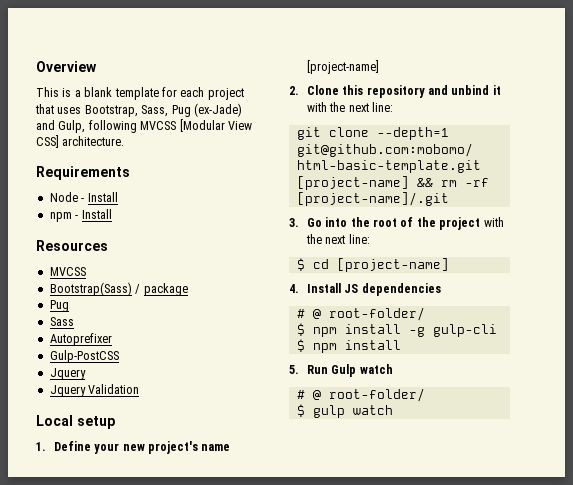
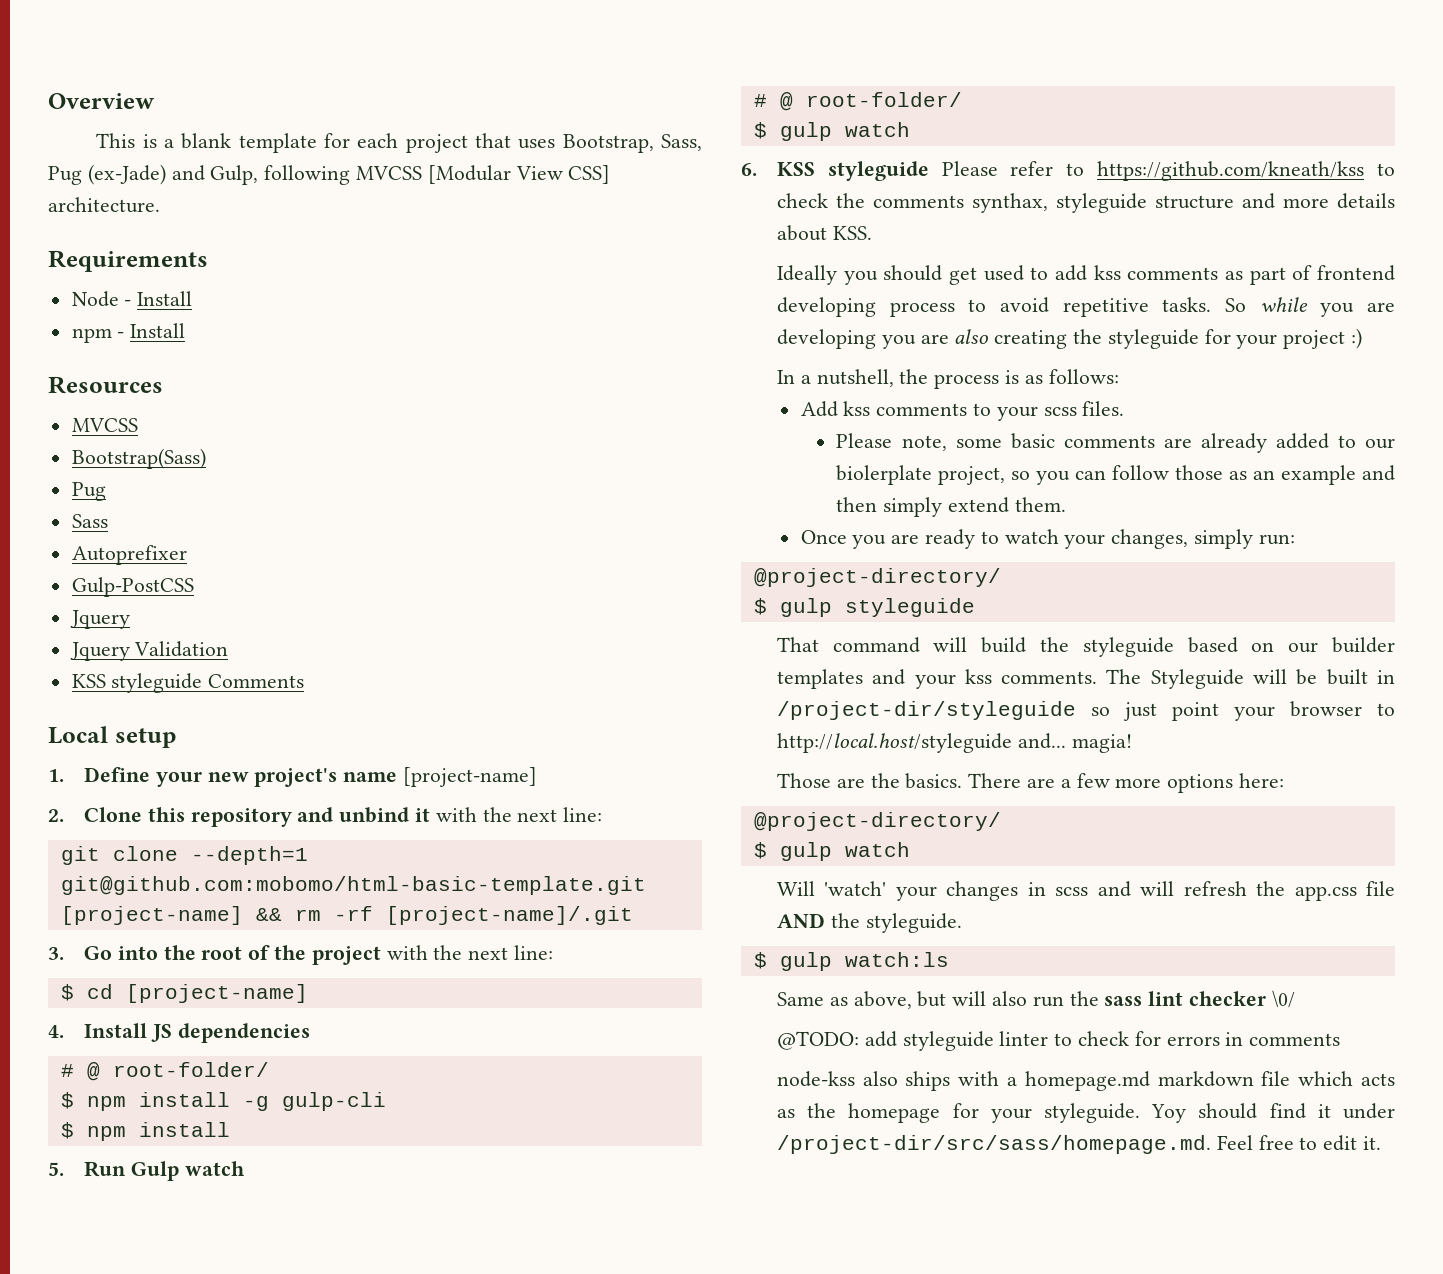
- Bootstrap(Sass) / package
+ Bootstrap(Sass)
+ KSS styleguide Comments
+ 6. KSS styleguide Please refer to https://github.com/kneath/kss to check the comments synthax, styleguide structure and more details about KSS.
+ Ideally you should get used to add kss comments as part of frontend developing process to avoid repetitive tasks. So while you are developing you are also creating the styleguide for your project :)
+ In a nutshell, the process is as follows:
+ Add kss comments to your scss files.
+ Please note, some basic comments are already added to our biolerplate project, so you can follow those as an example and then simply extend them.
+ Once you are ready to watch your changes, simply run:
+ @project-directory/
+ $ gulp styleguide
+ That command will build the styleguide based on our builder templates and your kss comments. The Styleguide will be built in /project-dir/styleguide so just point your browser to http://local.host/styleguide and... magia!
+ Those are the basics. There are a few more options here:
+ @project-directory/
+ $ gulp watch
+ Will 'watch' your changes in scss and will refresh the app.css file AND the styleguide.
+ $ gulp watch:ls
+ Same as above, but will also run the sass lint checker \0/
+ @TODO: add styleguide linter to check for errors in comments
+ node-kss also ships with a homepage.md markdown file which acts as the homepage for your styleguide. Yoy should find it under /project-dir/src/sass/homepage.md. Feel free to edit it.

